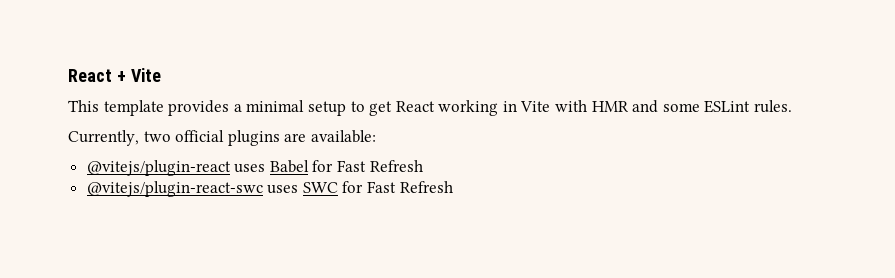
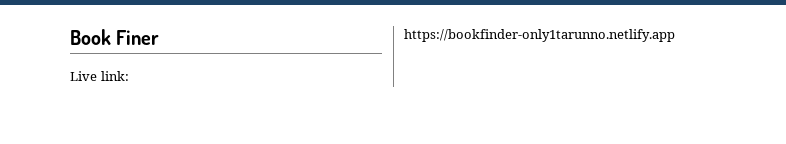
- React + Vite
- This template provides a minimal setup to get React working in Vite with HMR and some ESLint rules.
- Currently, two official plugins are available:
- @vitejs/plugin-react uses Babel for Fast Refresh
- @vitejs/plugin-react-swc uses SWC for Fast Refresh
+ Book Finer
+ Live link: https://bookfinder-only1tarunno.netlify.app

